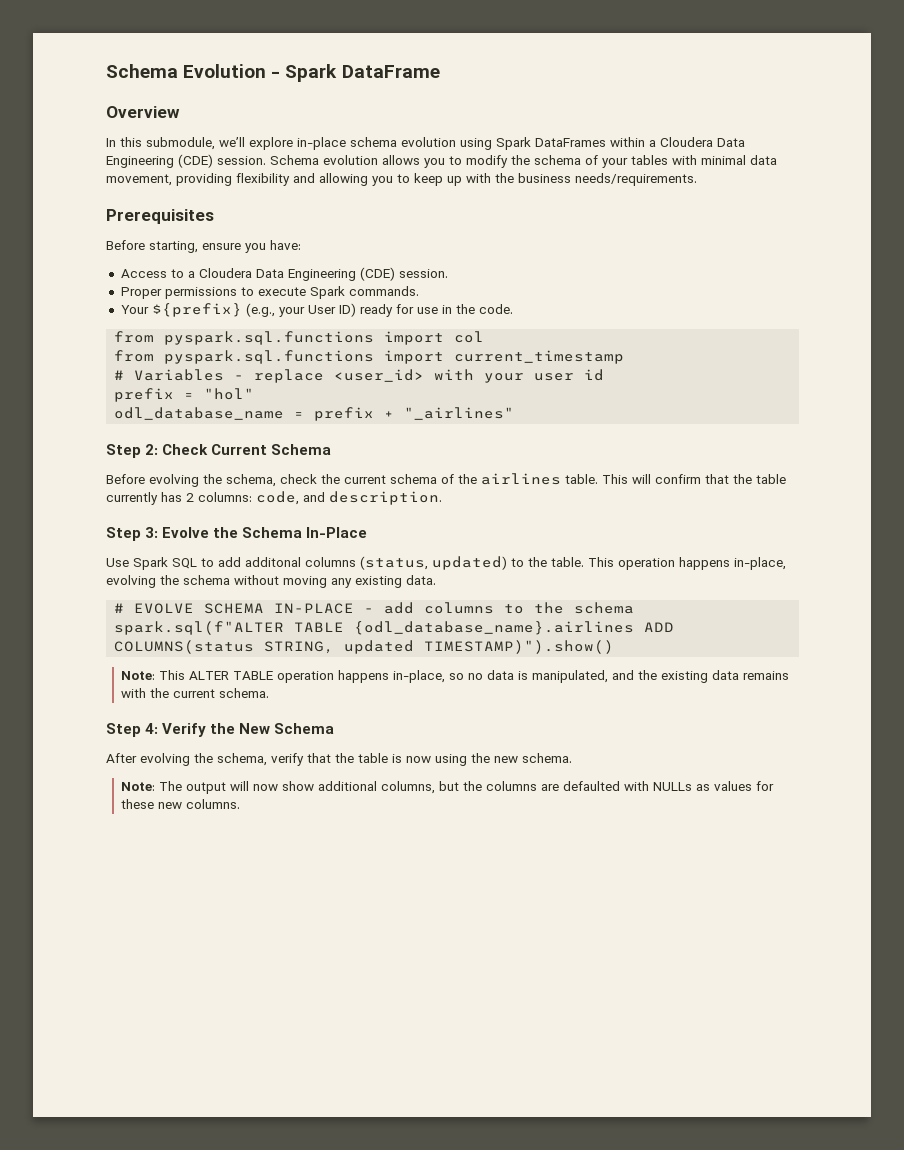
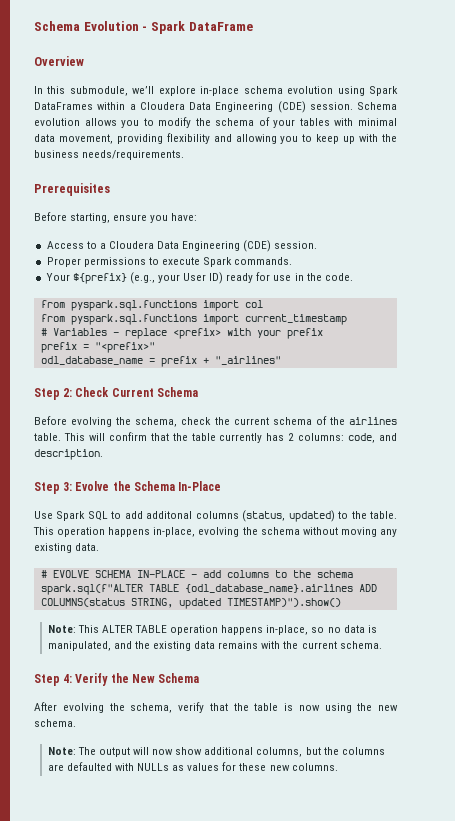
- # Variables - replace <user_id> with your user id
+ # Variables - replace <prefix> with your prefix
- prefix = "hol"
+ prefix = "<prefix>"

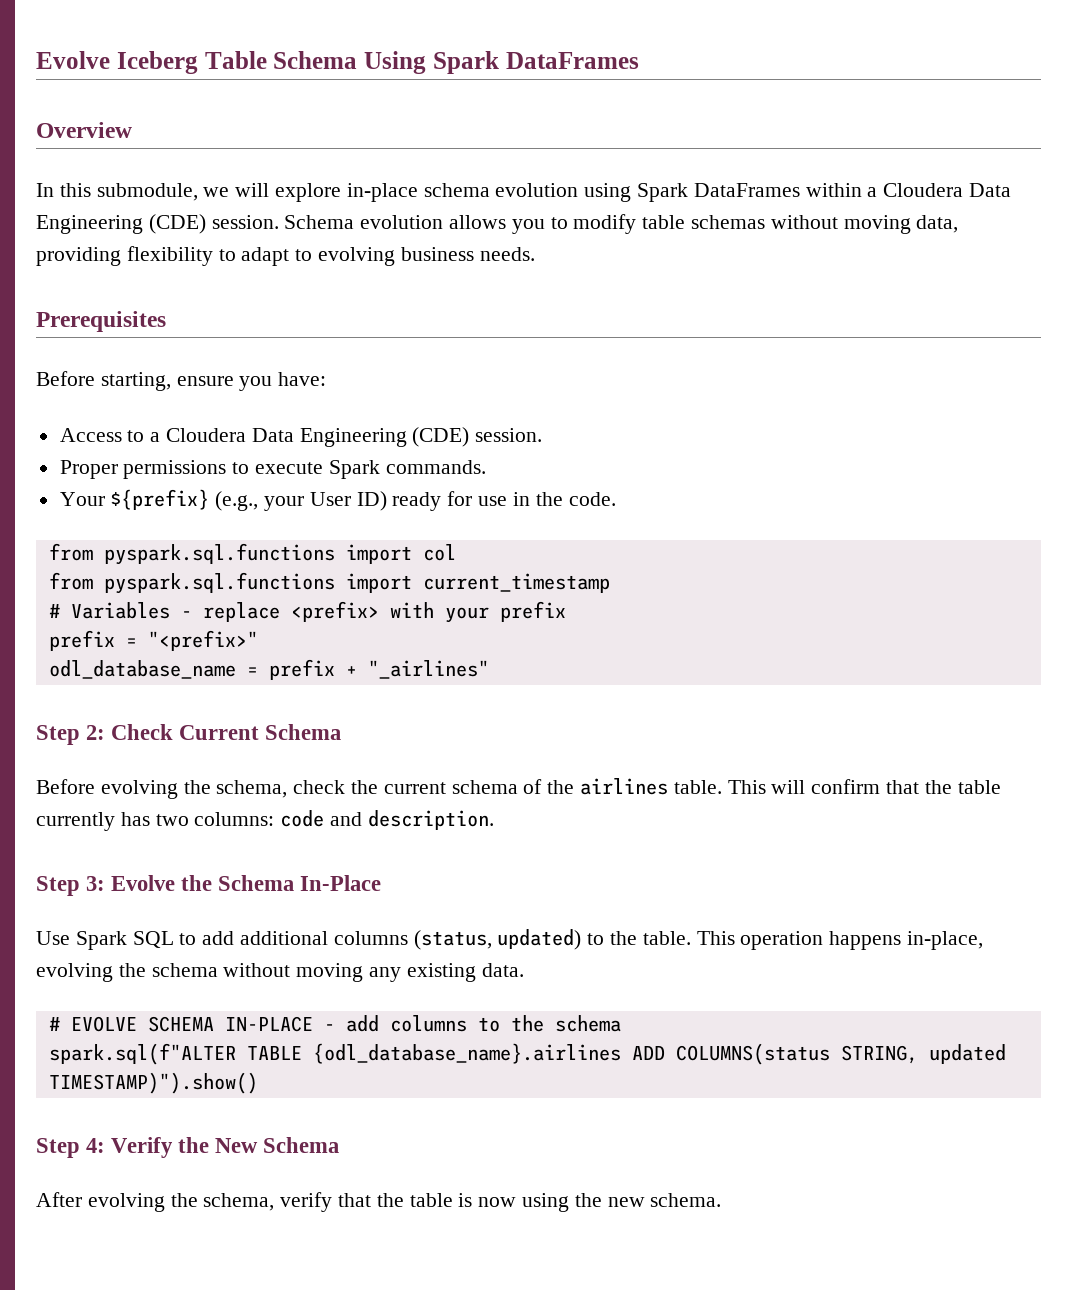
- Schema Evolution - Spark DataFrame
+ Evolve Iceberg Table Schema Using Spark DataFrames
- In this submodule, we’ll explore in-place schema evolution using Spark DataFrames within a Cloudera Data Engineering (CDE) session.
+ In this submodule, we will explore in-place schema evolution using Spark DataFrames within a Cloudera Data Engineering (CDE) session.
- Schema evolution allows you to modify the schema of your tables with minimal data movement, providing flexibility and allowing you to keep up with the business needs/requirements.
+ Schema evolution allows you to modify table schemas without moving data, providing flexibility to adapt to evolving business needs.
- This will confirm that the table currently has 2 columns: code, and description.
+ This will confirm that the table currently has two columns: code and description.
- Use Spark SQL to add additonal columns (status, updated) to the table.
+ Use Spark SQL to add additional columns (status, updated) to the table.
- Note: This ALTER TABLE operation happens in-place, so no data is manipulated, and the existing data remains with the current schema.
- Note: The output will now show additional columns, but the columns are defaulted with NULLs as values for these new columns.

